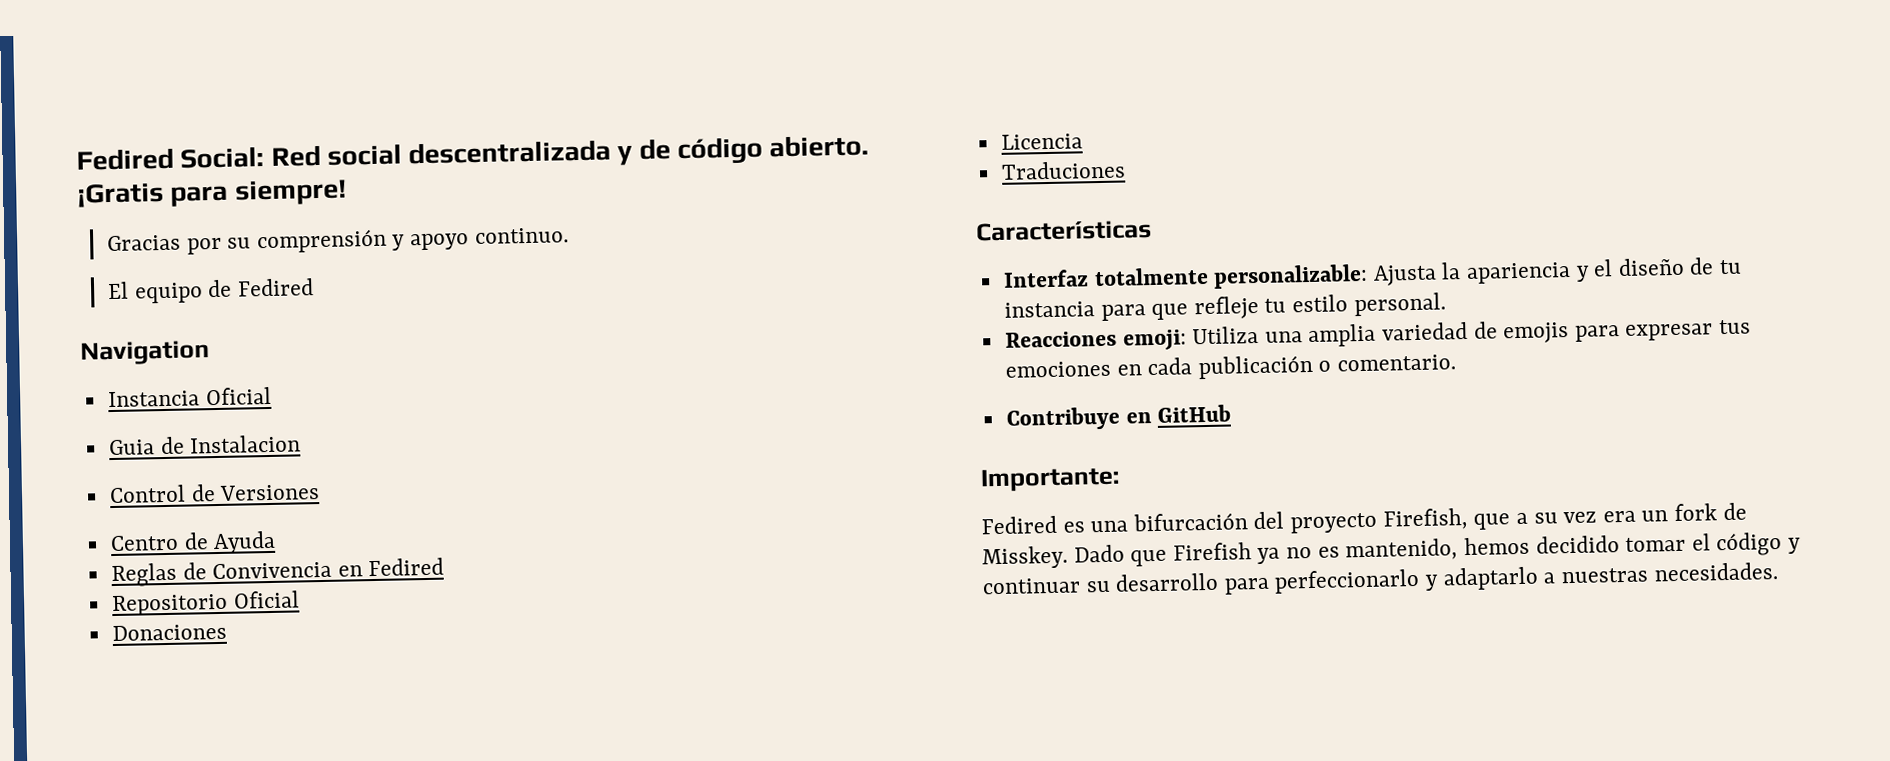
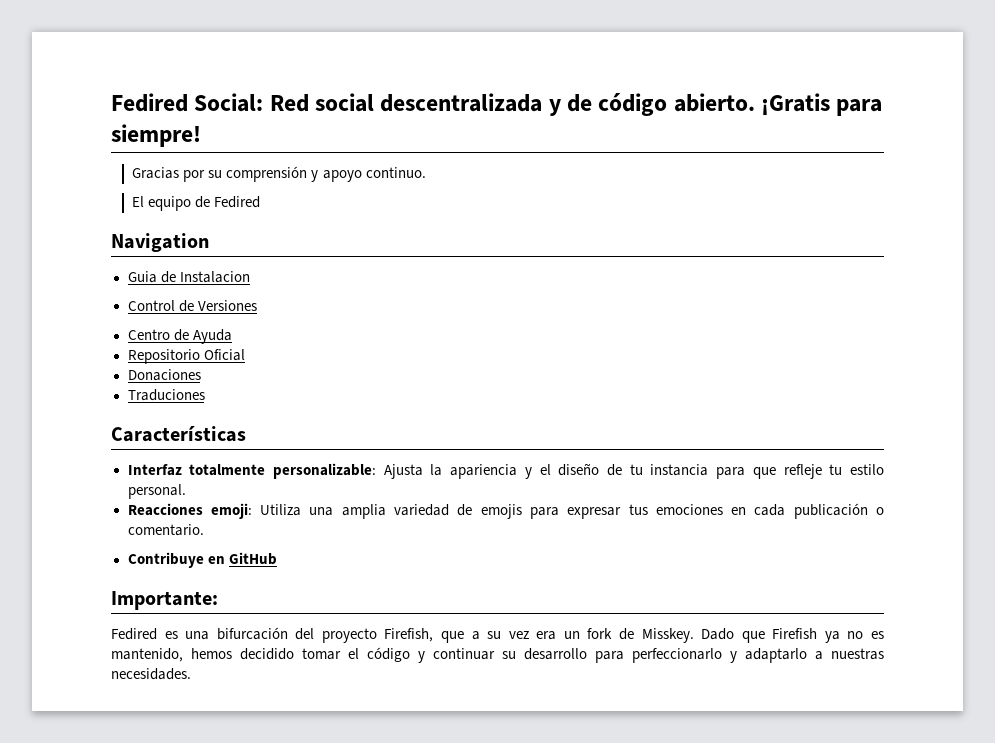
- Instancia Oficial
- Reglas de Convivencia en Fedired
- Licencia

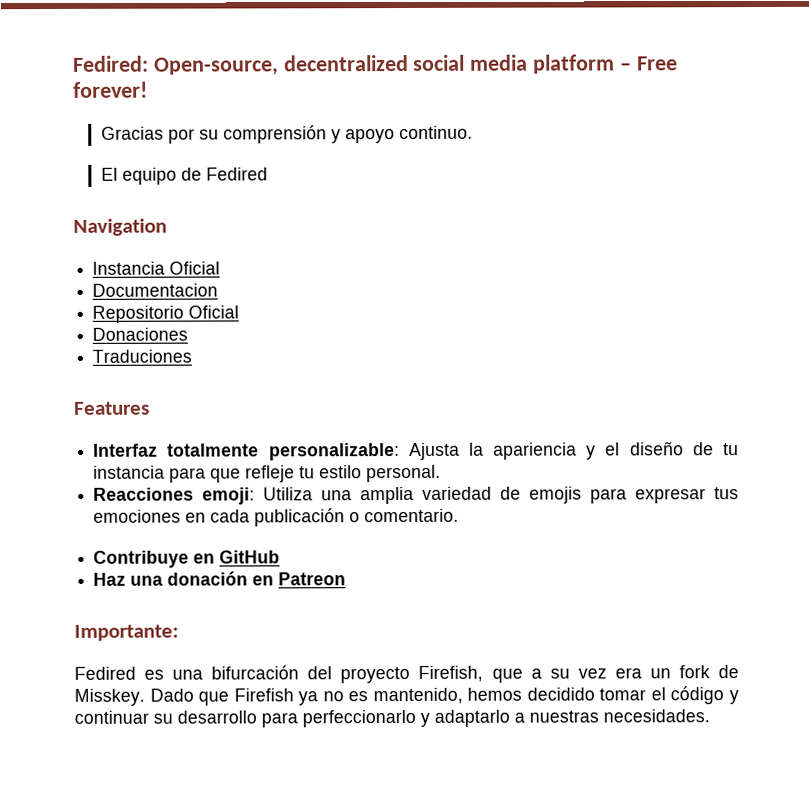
- Fedired Social: Red social descentralizada y de código abierto. ¡Gratis para siempre!
+ Fedired: Open-source, decentralized social media platform – Free forever!
- Guia de Instalacion
- Control de Versiones
- Centro de Ayuda
+ Instancia Oficial
+ Documentacion
- Características
+ Features
+ Haz una donación en Patreon

